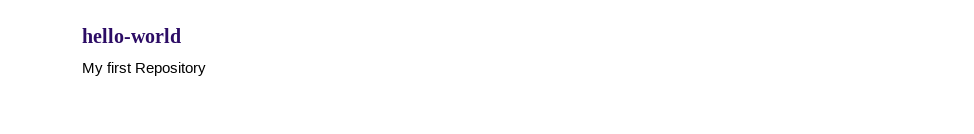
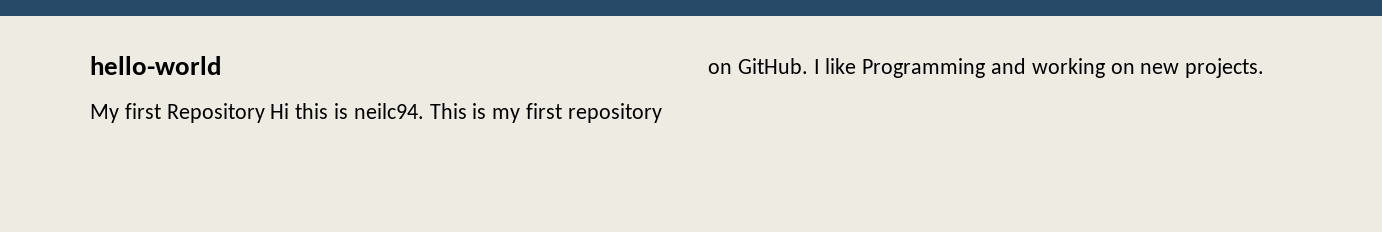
- My first Repository
+ My first Repository Hi this is neilc94. This is my first repository on GitHub. I like Programming and working on new projects.

